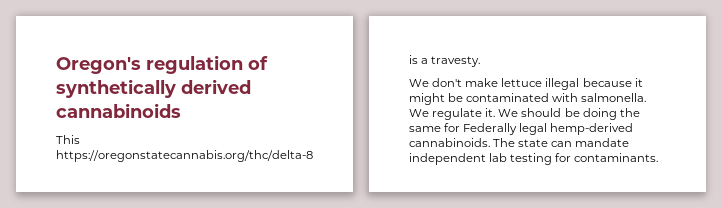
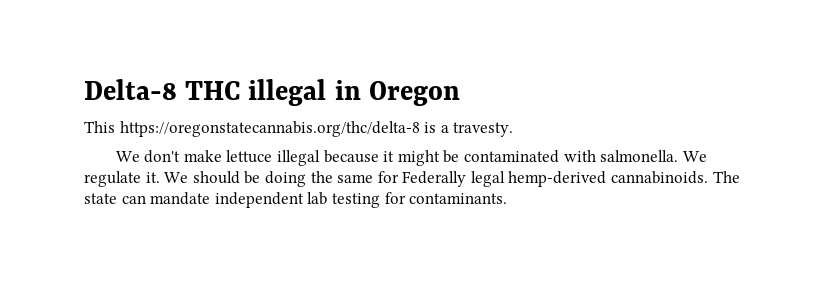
- Oregon's regulation of synthetically derived cannabinoids
+ Delta-8 THC illegal in Oregon

